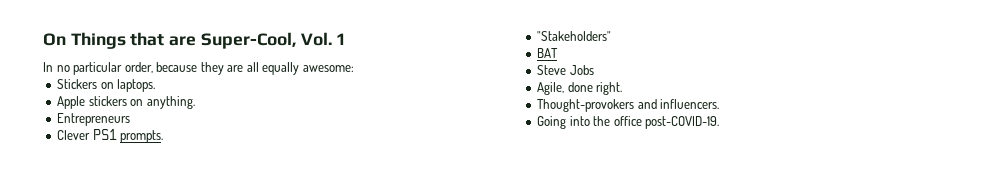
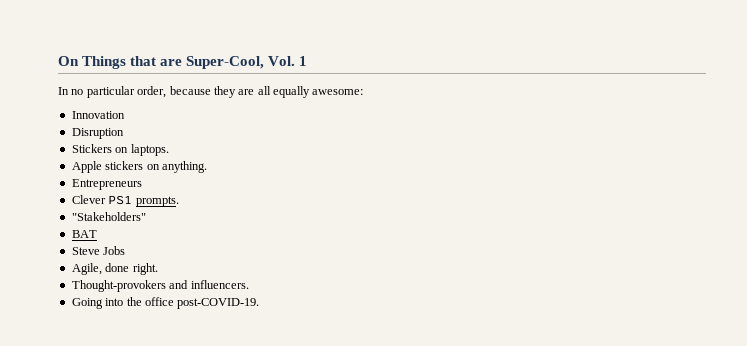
+ Innovation
+ Disruption

